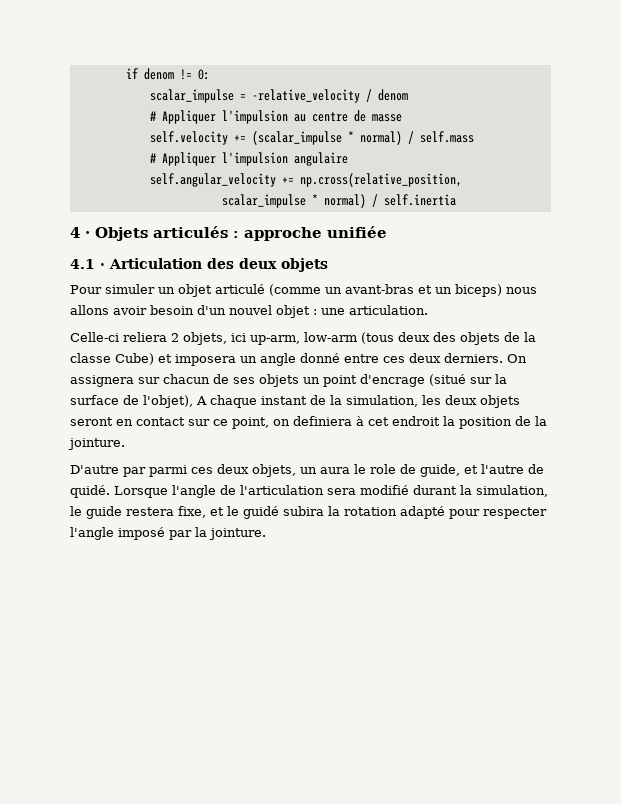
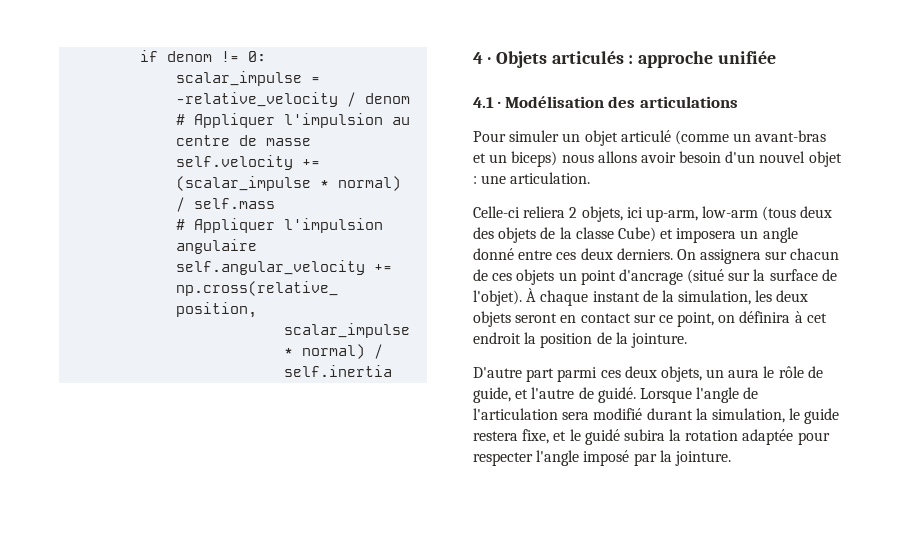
- 4.1 · Articulation des deux objets
+ 4.1 · Modélisation des articulations
- On assignera sur chacun de ses objets un point d'encrage (situé sur la surface de l'objet), A chaque instant de la simulation, les deux objets seront en contact sur ce point, on definiera à cet endroit la position de la jointure.
+ On assignera sur chacun de ces objets un point d'ancrage (situé sur la surface de l'objet). À chaque instant de la simulation, les deux objets seront en contact sur ce point, on définira à cet endroit la position de la jointure.
- D'autre par parmi ces deux objets, un aura le role de guide, et l'autre de quidé.
+ D'autre part parmi ces deux objets, un aura le rôle de guide, et l'autre de guidé.
- Lorsque l'angle de l'articulation sera modifié durant la simulation, le guide restera fixe, et le guidé subira la rotation adapté pour respecter l'angle imposé par la jointure.
+ Lorsque l'angle de l'articulation sera modifié durant la simulation, le guide restera fixe, et le guidé subira la rotation adaptée pour respecter l'angle imposé par la jointure.

